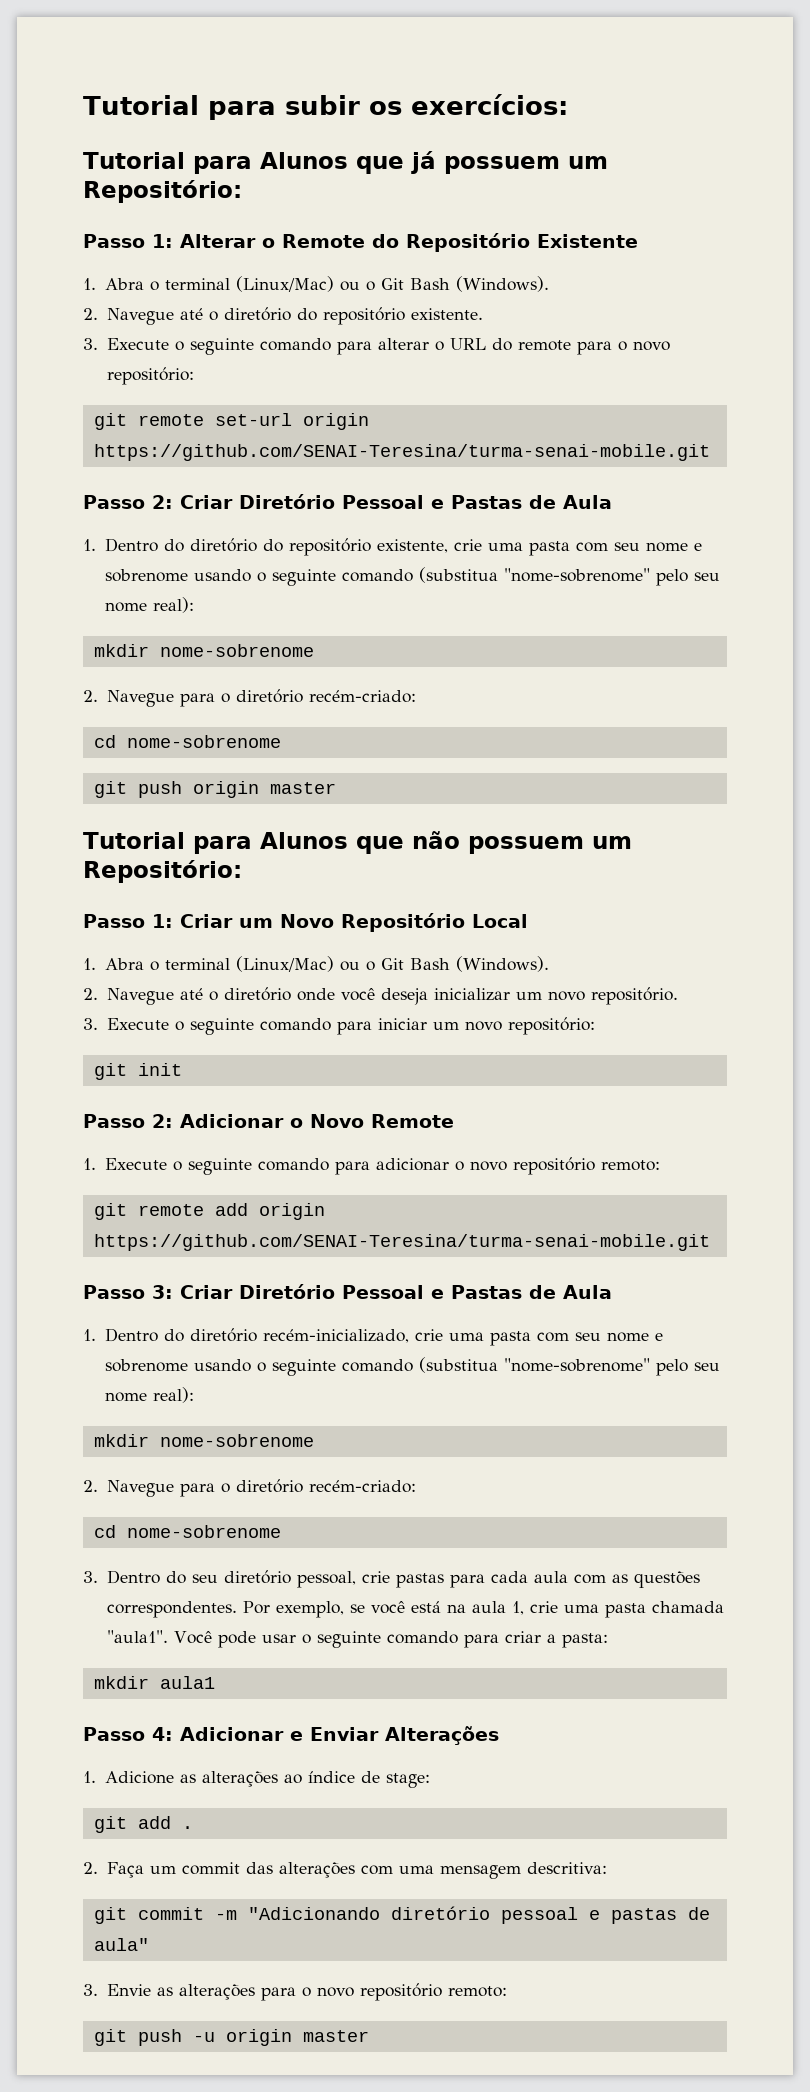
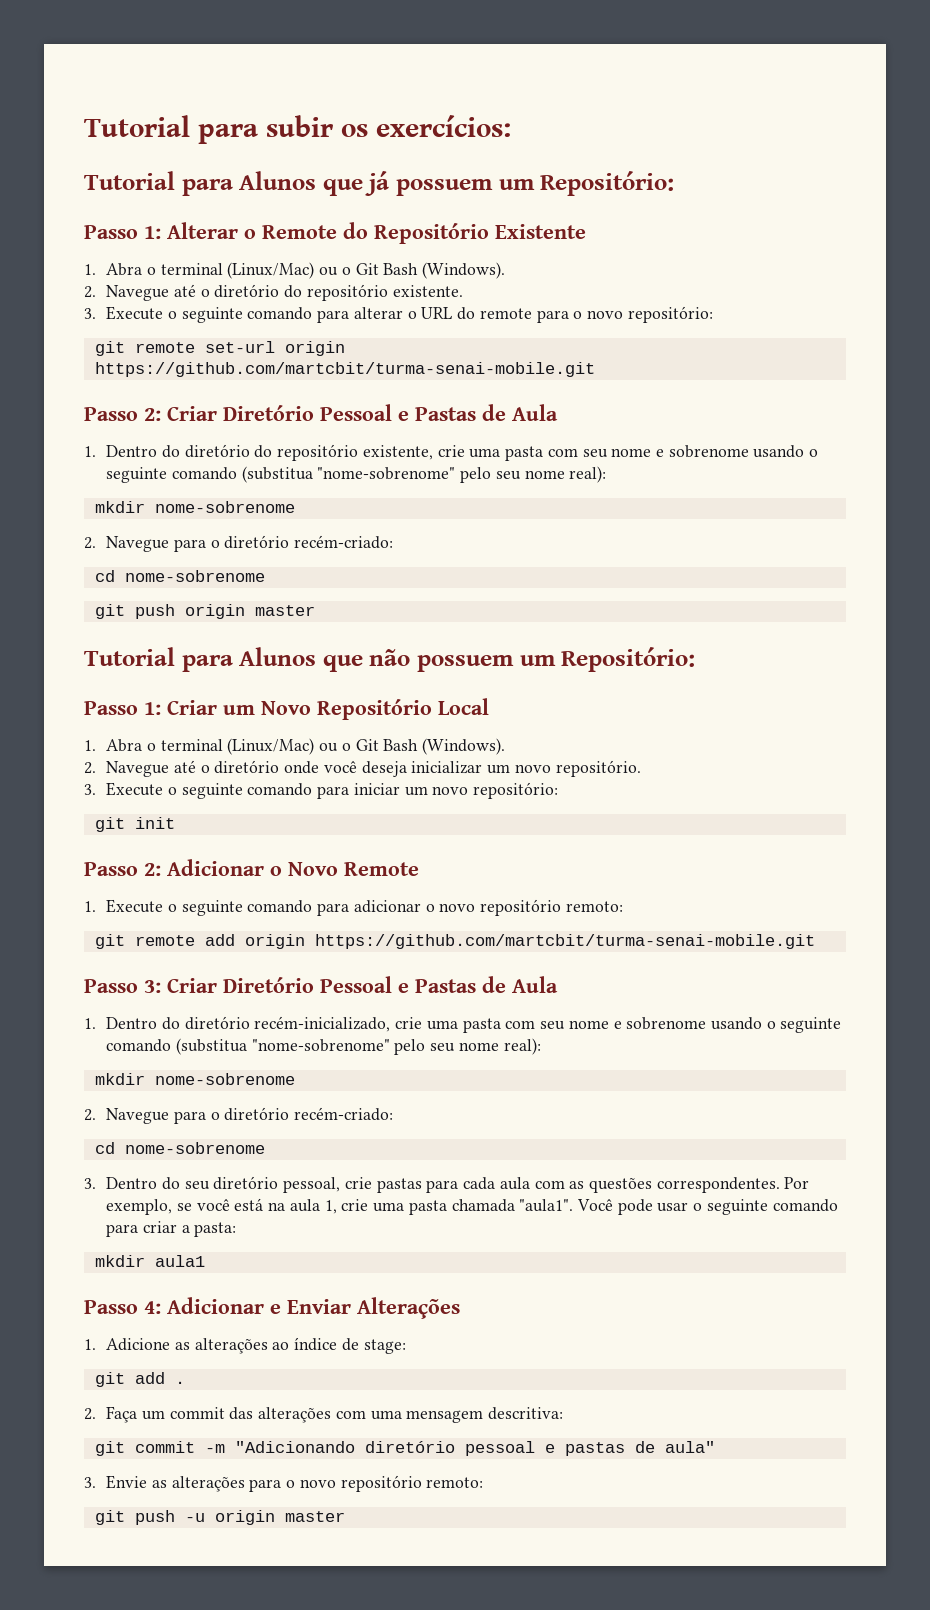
- git remote set-url origin https://github.com/SENAI-Teresina/turma-senai-mobile.git
+ git remote set-url origin https://github.com/martcbit/turma-senai-mobile.git
- git remote add origin https://github.com/SENAI-Teresina/turma-senai-mobile.git
+ git remote add origin https://github.com/martcbit/turma-senai-mobile.git

